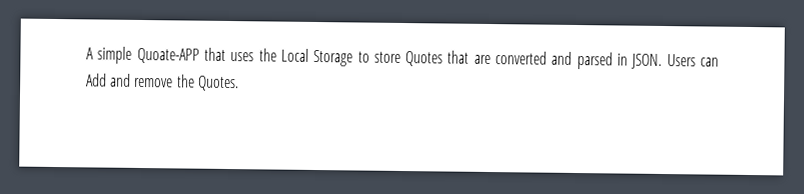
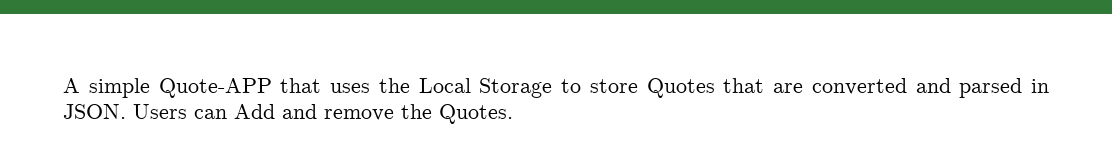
- A simple Quoate-APP that uses the Local Storage to store Quotes that are converted and parsed in JSON.
+ A simple Quote-APP that uses the Local Storage to store Quotes that are converted and parsed in JSON.

